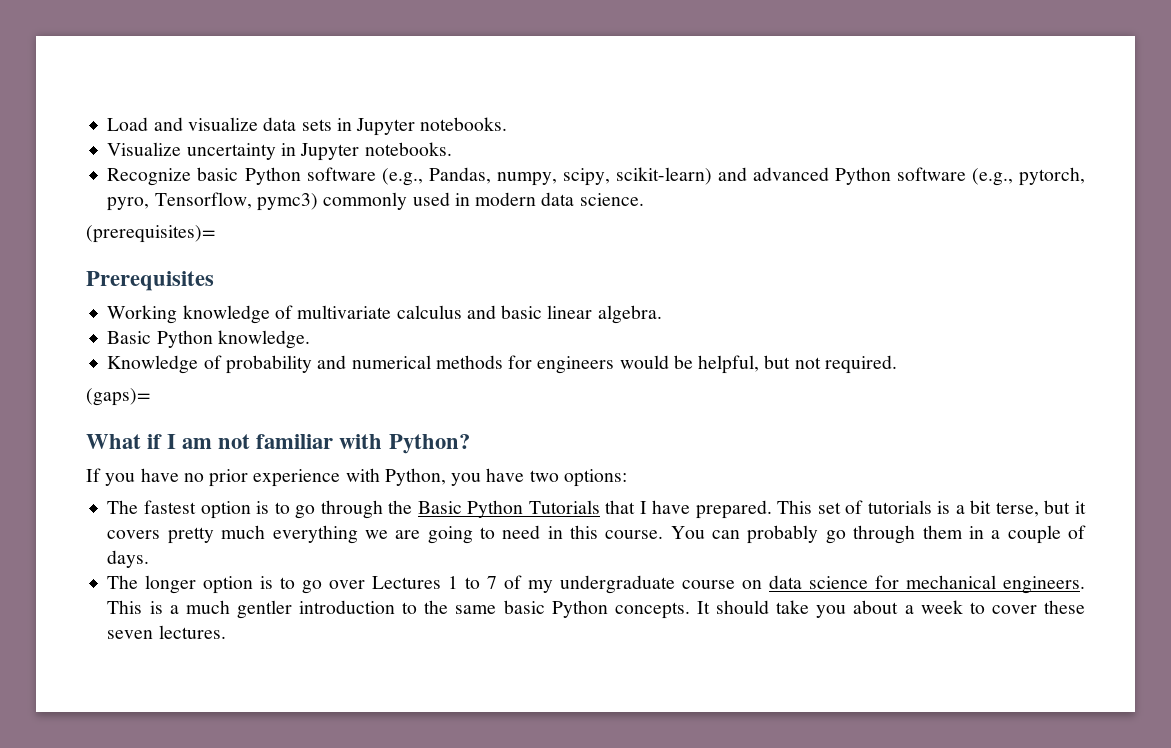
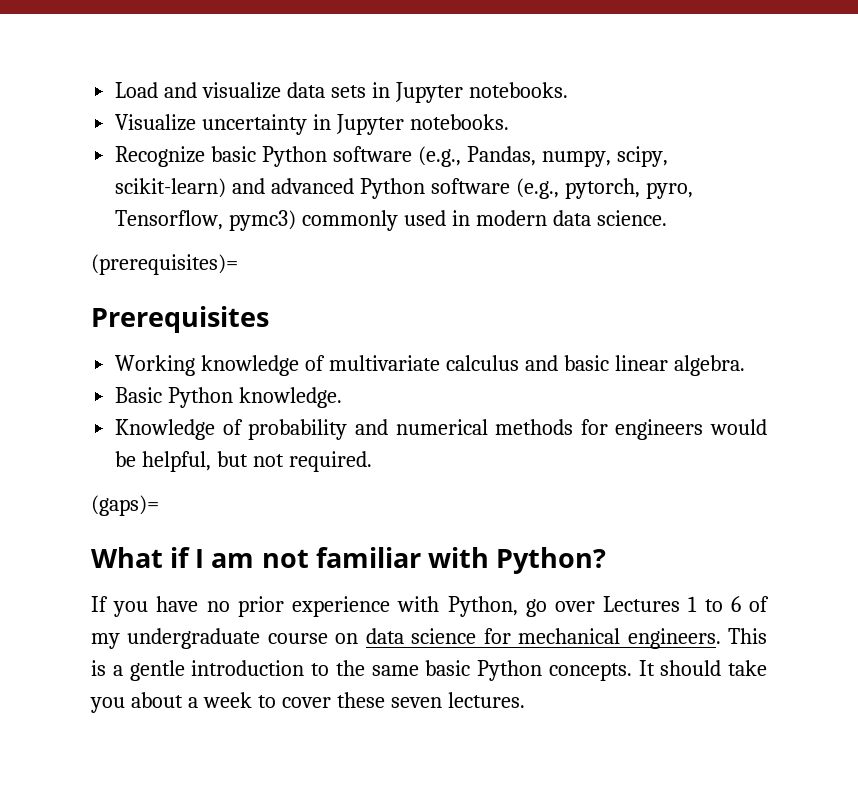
- If you have no prior experience with Python, you have two options:
- The fastest option is to go through the Basic Python Tutorials that I have prepared. This set of tutorials is a bit terse, but it covers pretty much everything we are going to need in this course. You can probably go through them in a couple of days.
- The longer option is to go over Lectures 1 to 7 of my undergraduate course on data science for mechanical engineers.
+ If you have no prior experience with Python, go over Lectures 1 to 6 of my undergraduate course on data science for mechanical engineers.
- This is a much gentler introduction to the same basic Python concepts.
+ This is a gentle introduction to the same basic Python concepts.

